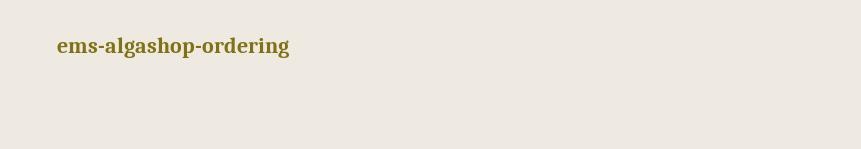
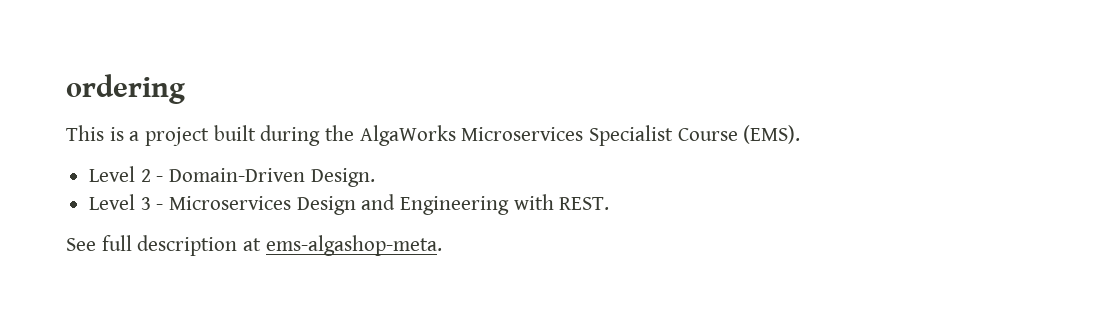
- ems-algashop-ordering
+ ordering
+ This is a project built during the AlgaWorks Microservices Specialist Course (EMS).
+ Level 2 - Domain-Driven Design.
+ Level 3 - Microservices Design and Engineering with REST.
+ See full description at ems-algashop-meta.

